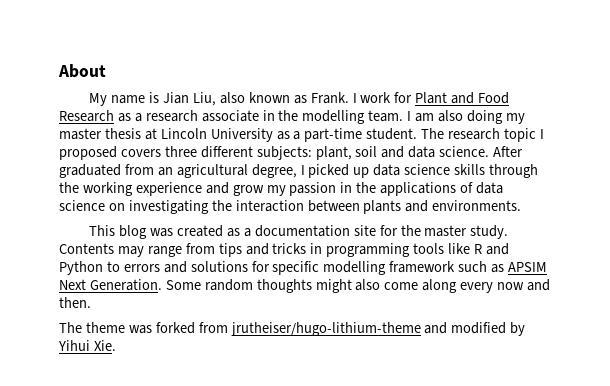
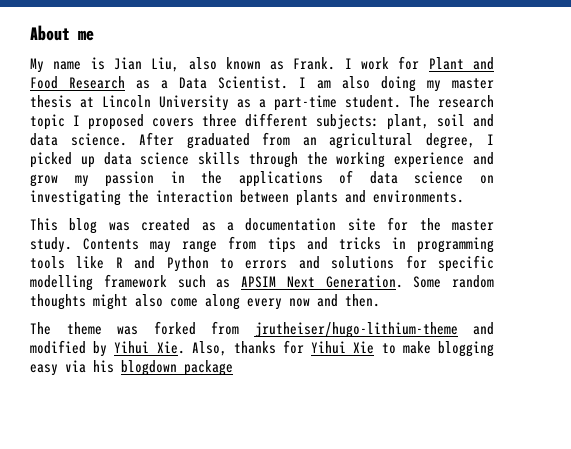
- About
+ About me
- I work for Plant and Food Research as a research associate in the modelling team.
+ I work for Plant and Food Research as a Data Scientist.
- The theme was forked from jrutheiser/hugo-lithium-theme and modified by Yihui Xie.
+ The theme was forked from jrutheiser/hugo-lithium-theme and modified by Yihui Xie. Also, thanks for Yihui Xie to make blogging easy via his blogdown package

